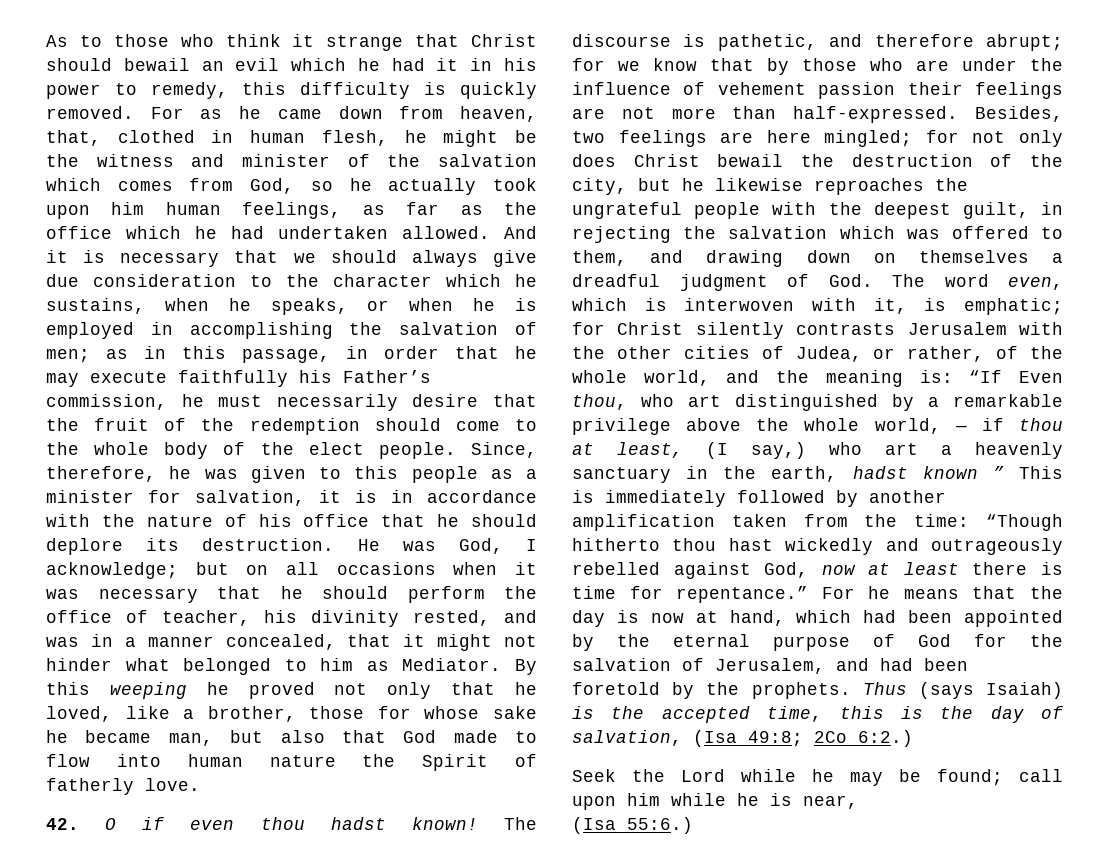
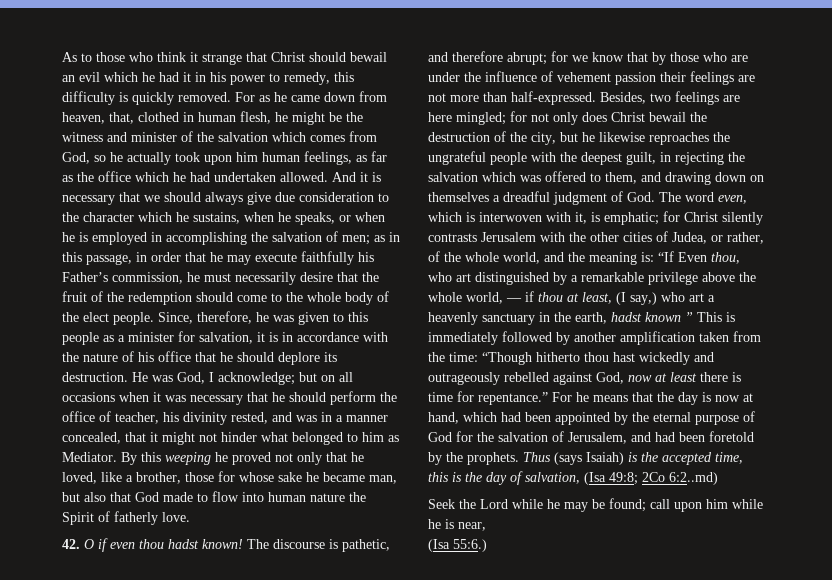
- Thus (says Isaiah) is the accepted time, this is the day of salvation, (Isa 49:8; 2Co 6:2.)
+ Thus (says Isaiah) is the accepted time, this is the day of salvation, (Isa 49:8; 2Co 6:2..md)

